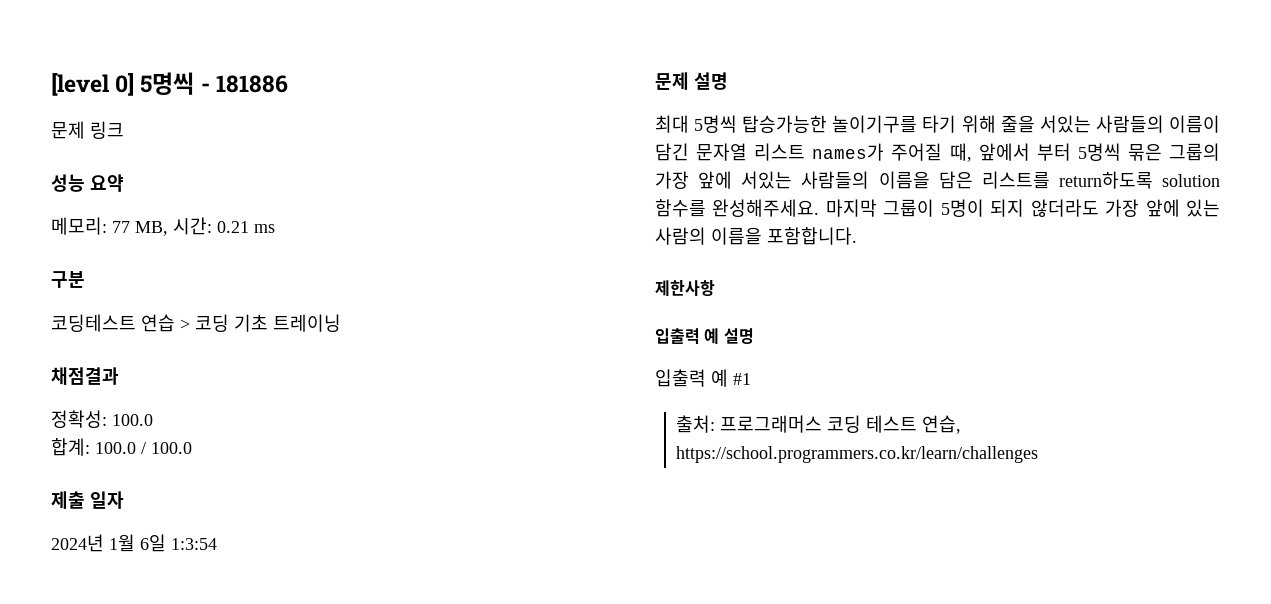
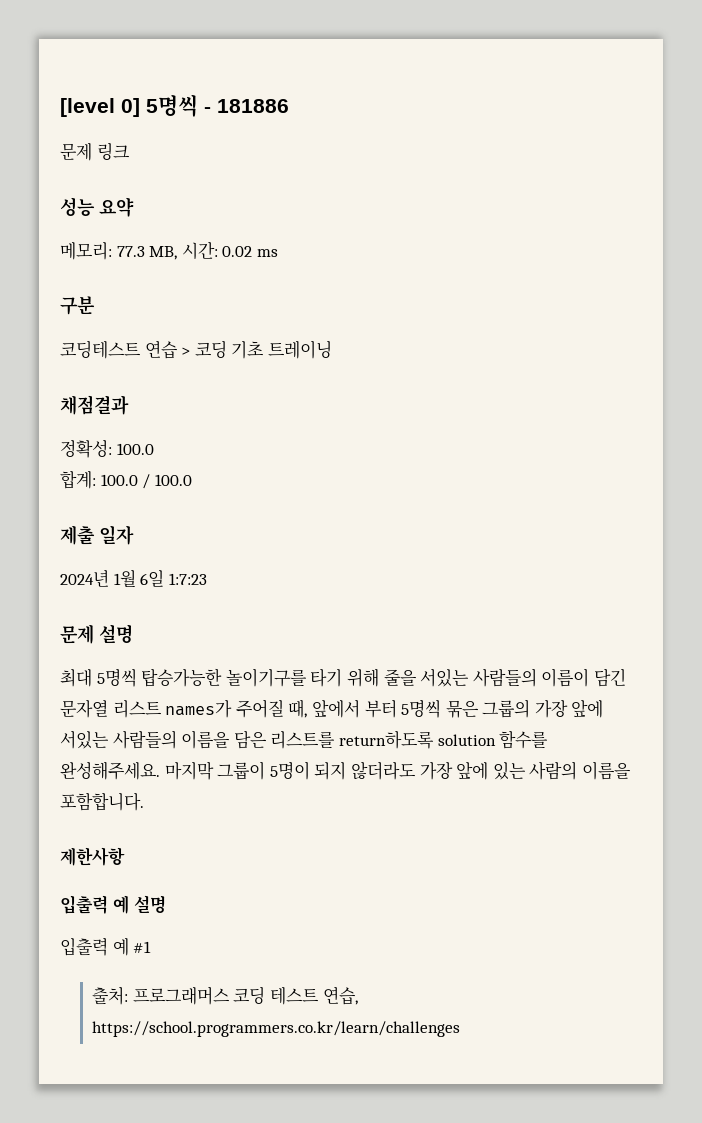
- 메모리: 77 MB, 시간: 0.21 ms
+ 메모리: 77.3 MB, 시간: 0.02 ms
- 2024년 1월 6일 1:3:54
+ 2024년 1월 6일 1:7:23

